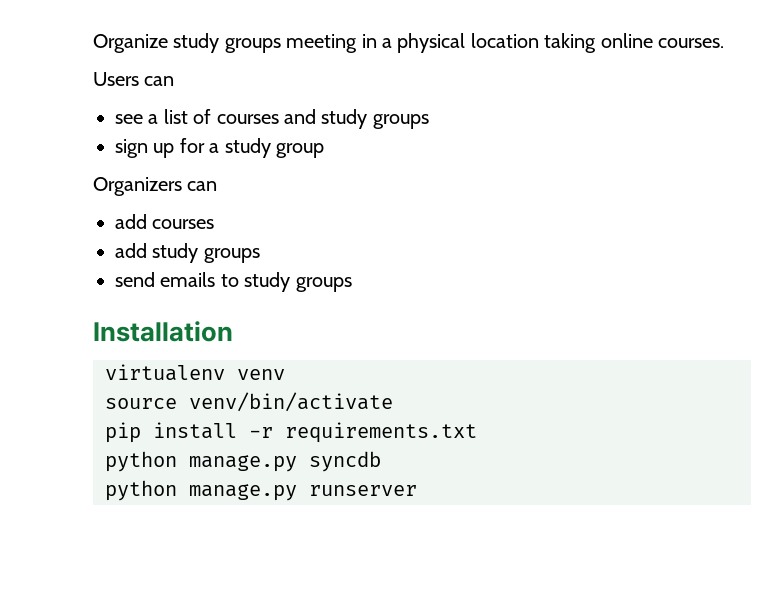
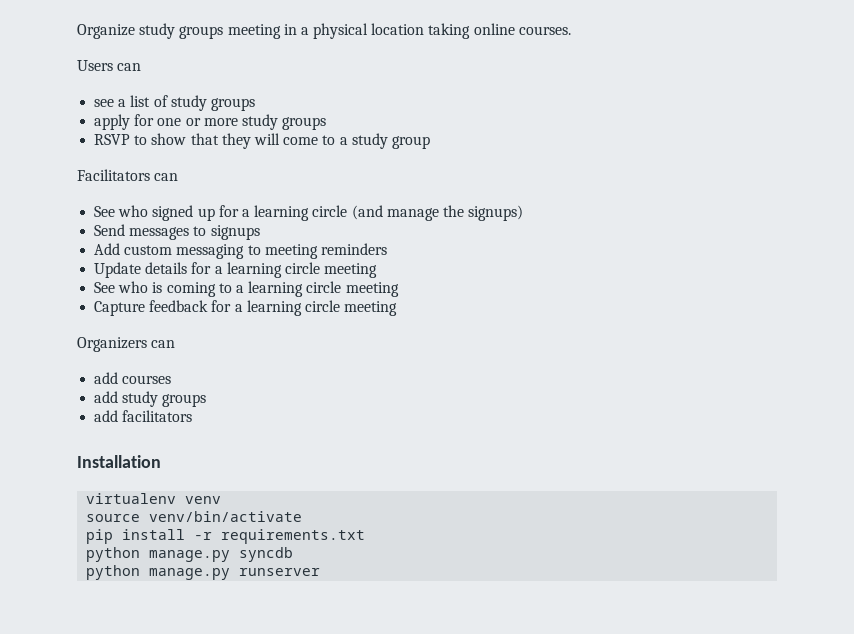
- see a list of courses and study groups
- sign up for a study group
+ see a list of study groups
+ apply for one or more study groups
+ RSVP to show that they will come to a study group
+ Facilitators can
+ See who signed up for a learning circle (and manage the signups)
+ Send messages to signups
+ Add custom messaging to meeting reminders
+ Update details for a learning circle meeting
+ See who is coming to a learning circle meeting
+ Capture feedback for a learning circle meeting
- send emails to study groups
+ add facilitators

